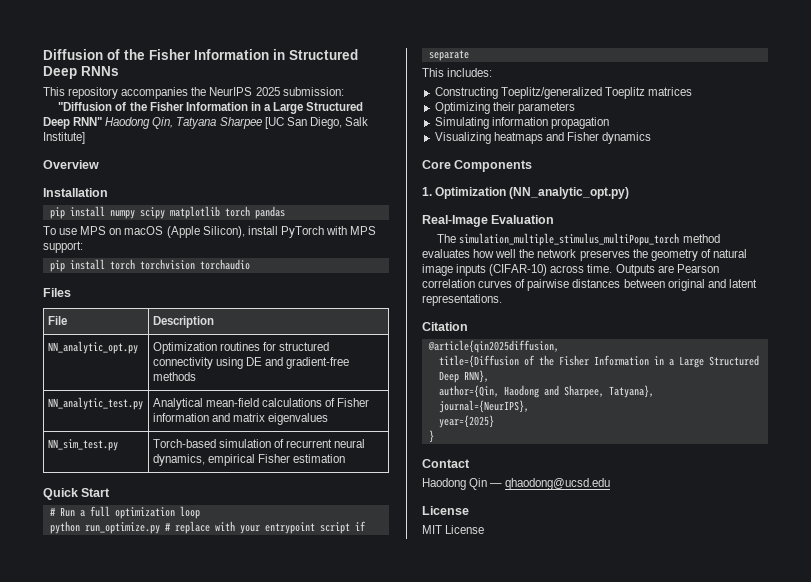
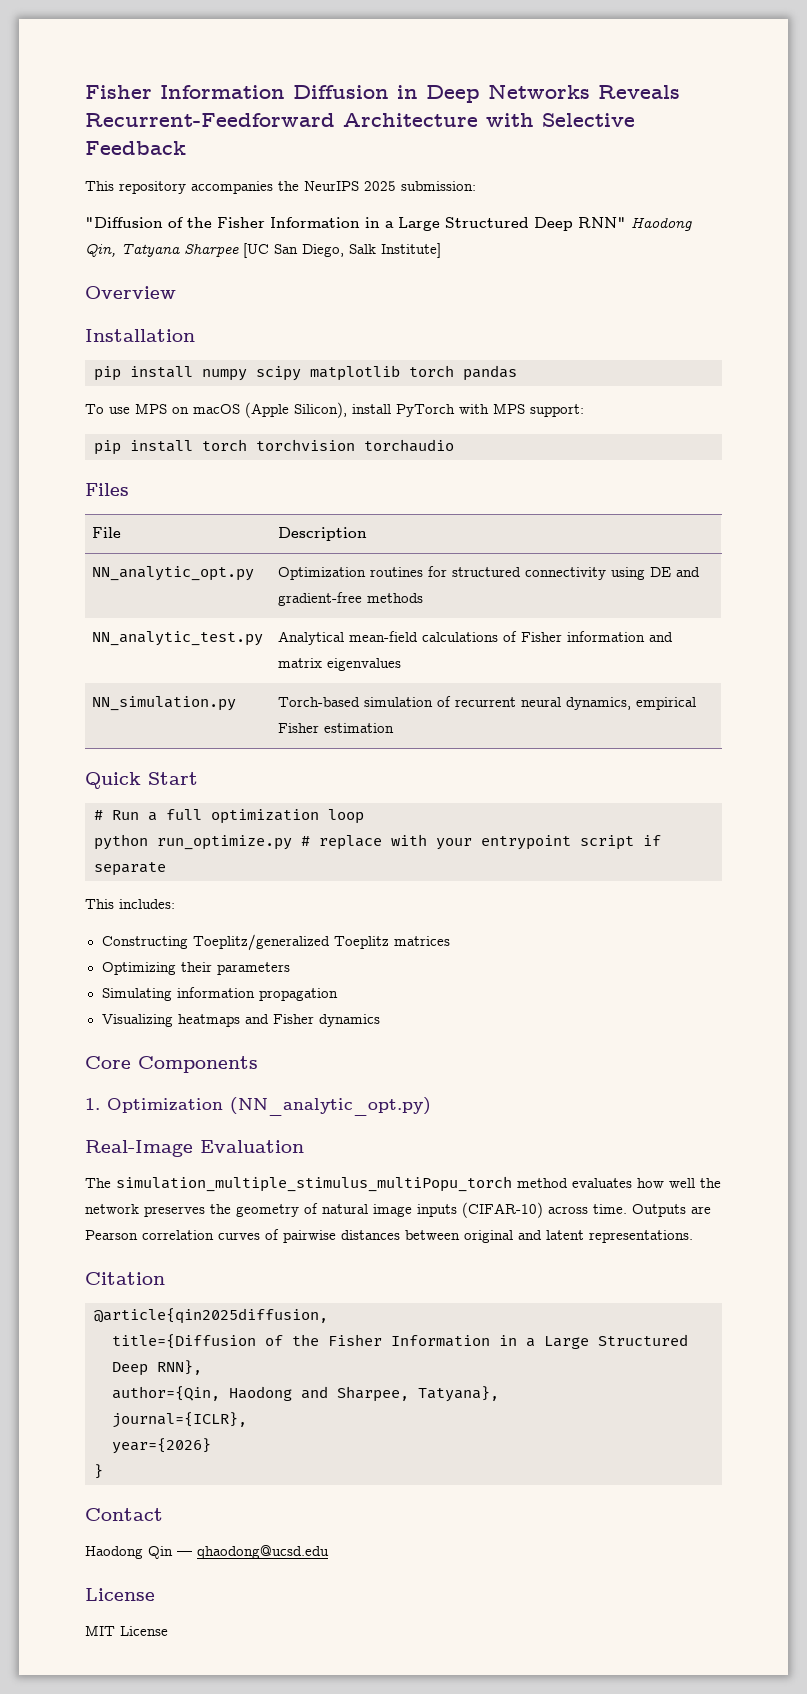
- Diffusion of the Fisher Information in Structured Deep RNNs
+ Fisher Information Diffusion in Deep Networks Reveals Recurrent-Feedforward Architecture with Selective Feedback
- NN_sim_test.py | Torch-based simulation of recurrent neural dynamics, empirical Fisher estimation
+ NN_simulation.py | Torch-based simulation of recurrent neural dynamics, empirical Fisher estimation
- journal={NeurIPS},
- year={2025}
+ journal={ICLR},
+ year={2026}

